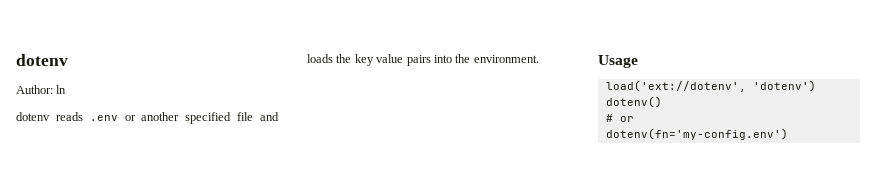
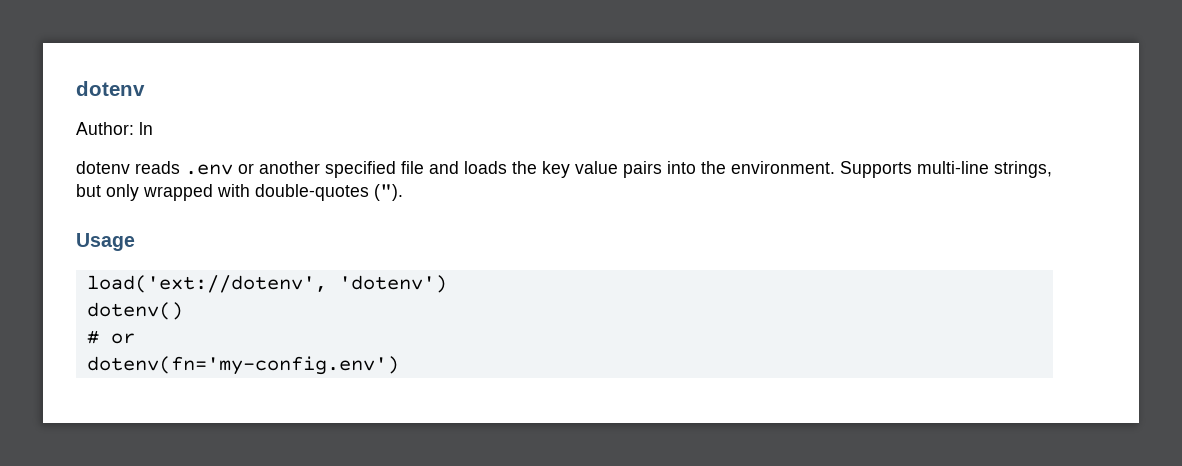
+ Supports multi-line strings, but only wrapped with double-quotes (").

